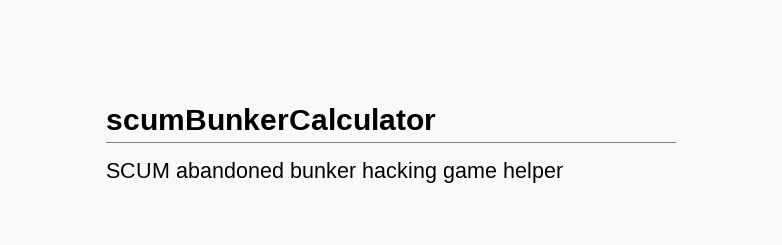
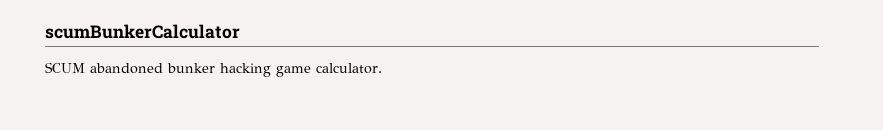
- SCUM abandoned bunker hacking game helper
+ SCUM abandoned bunker hacking game calculator.

